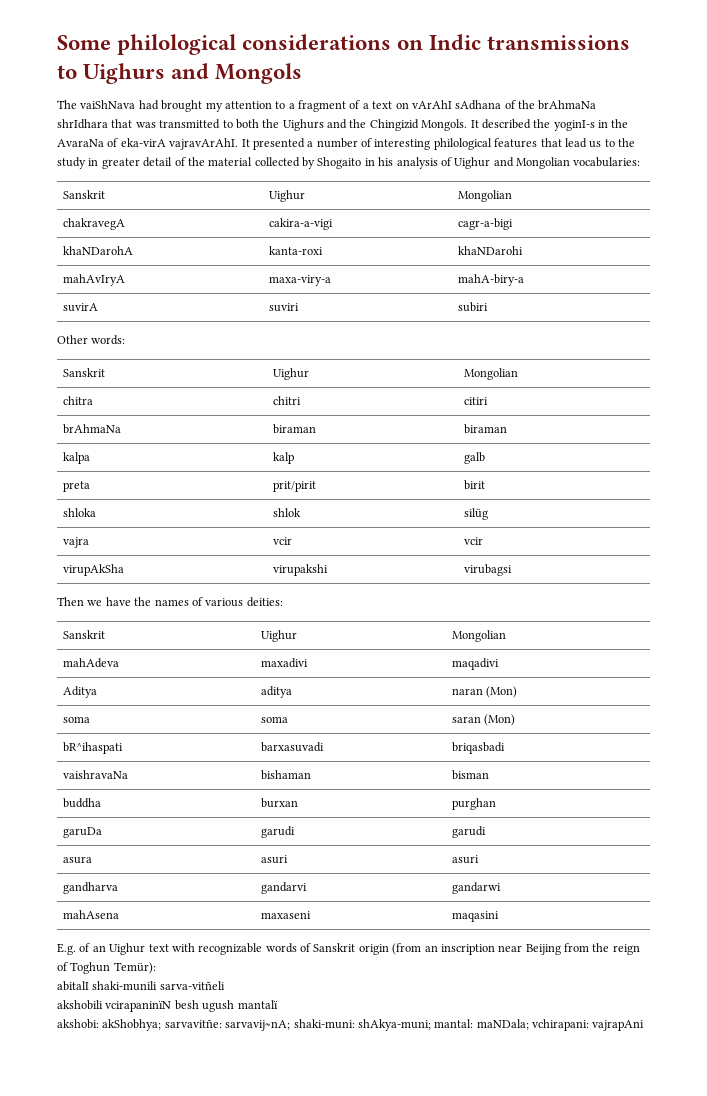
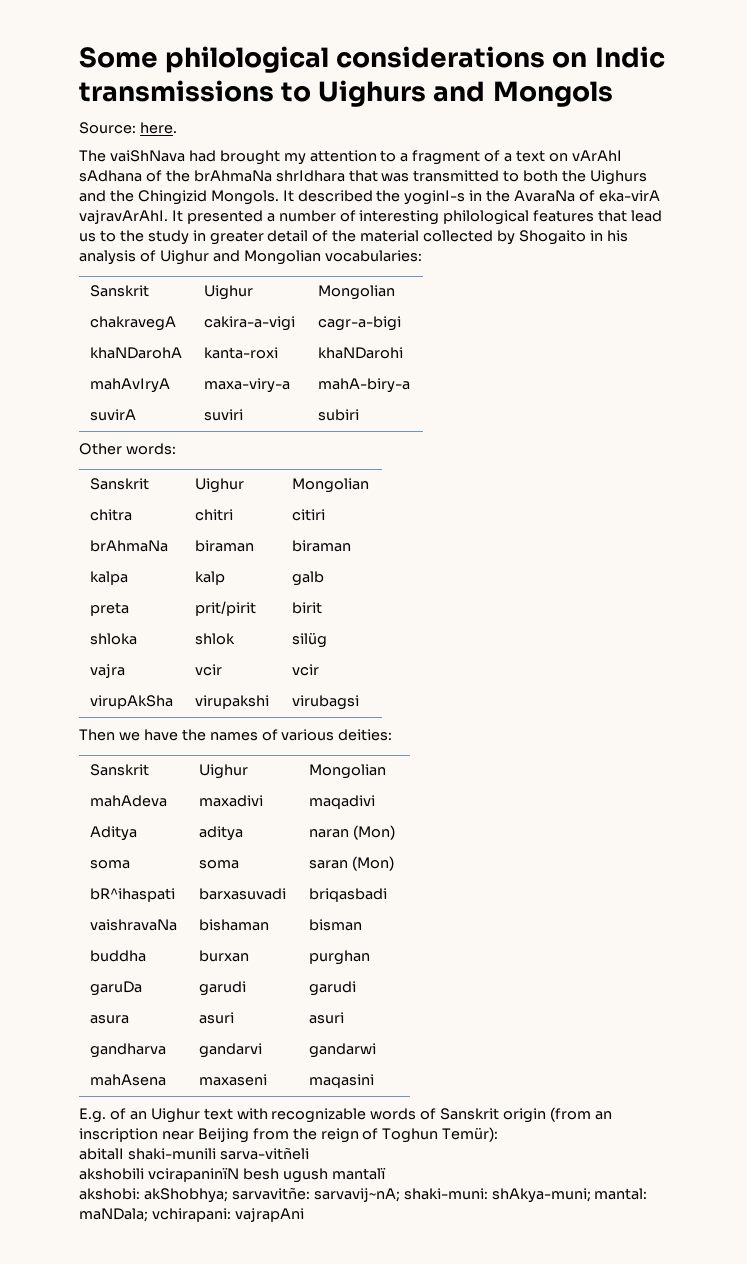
+ Source: here.

